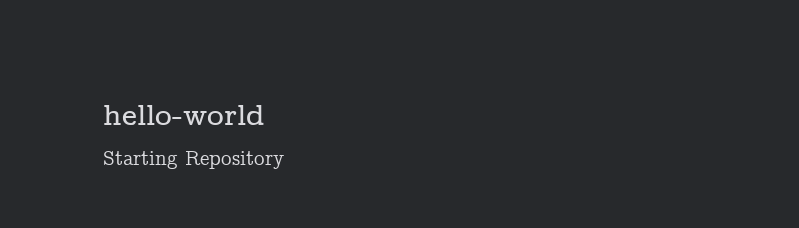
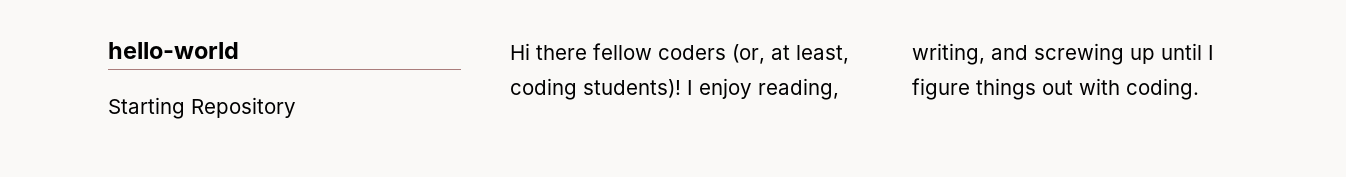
+ Hi there fellow coders (or, at least, coding students)! I enjoy reading, writing, and screwing up until I figure things out with coding.

